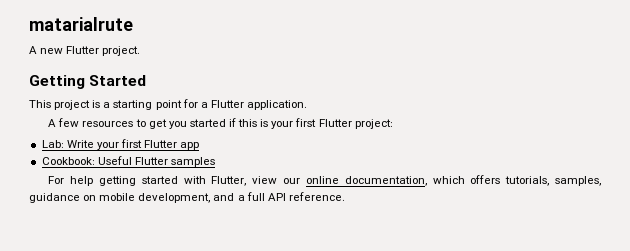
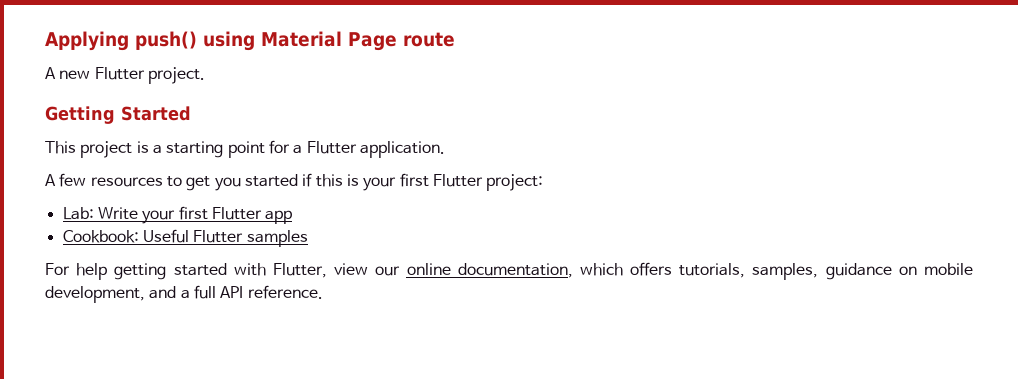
- matarialrute
+ Applying push() using Material Page route

